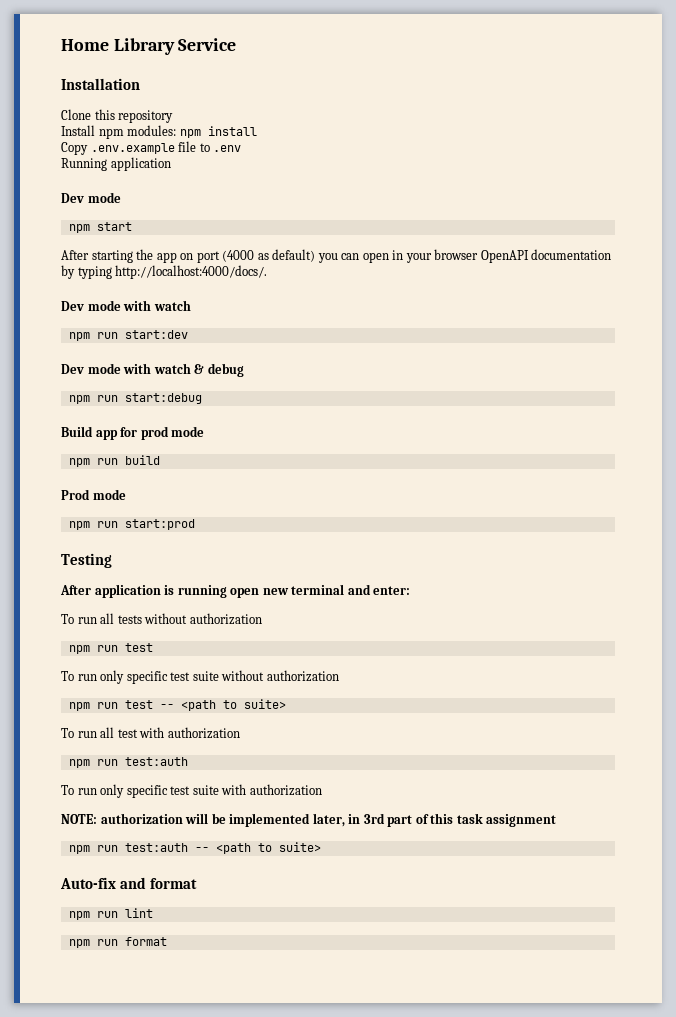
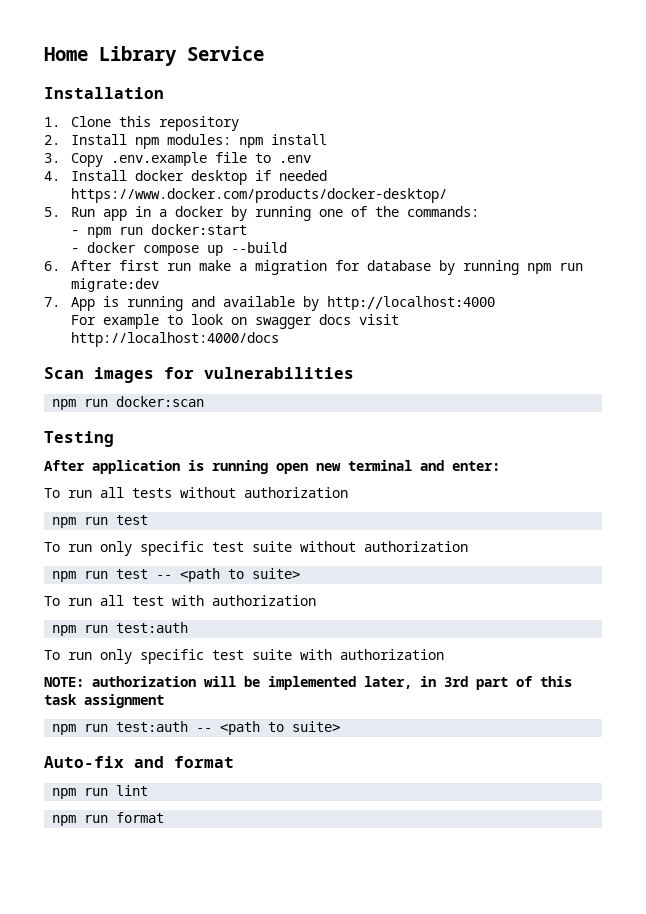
- Clone this repository
+ 1. Clone this repository
- Install npm modules: npm install
+ 2. Install npm modules: npm install
- Copy .env.example file to .env
+ 3. Copy .env.example file to .env
- Running application
- Dev mode
- npm start
- After starting the app on port (4000 as default) you can open in your browser OpenAPI documentation by typing http://localhost:4000/docs/.
- Dev mode with watch
- npm run start:dev
- Dev mode with watch & debug
- npm run start:debug
- Build app for prod mode
- npm run build
- Prod mode
- npm run start:prod
+ 4. Install docker desktop if needed https://www.docker.com/products/docker-desktop/
+ 5. Run app in a docker by running one of the commands:
+ - npm run docker:start
+ - docker compose up --build
+ 6. After first run make a migration for database by running npm run migrate:dev
+ 7. App is running and available by http://localhost:4000
+ For example to look on swagger docs visit http://localhost:4000/docs
+ Scan images for vulnerabilities
+ npm run docker:scan

